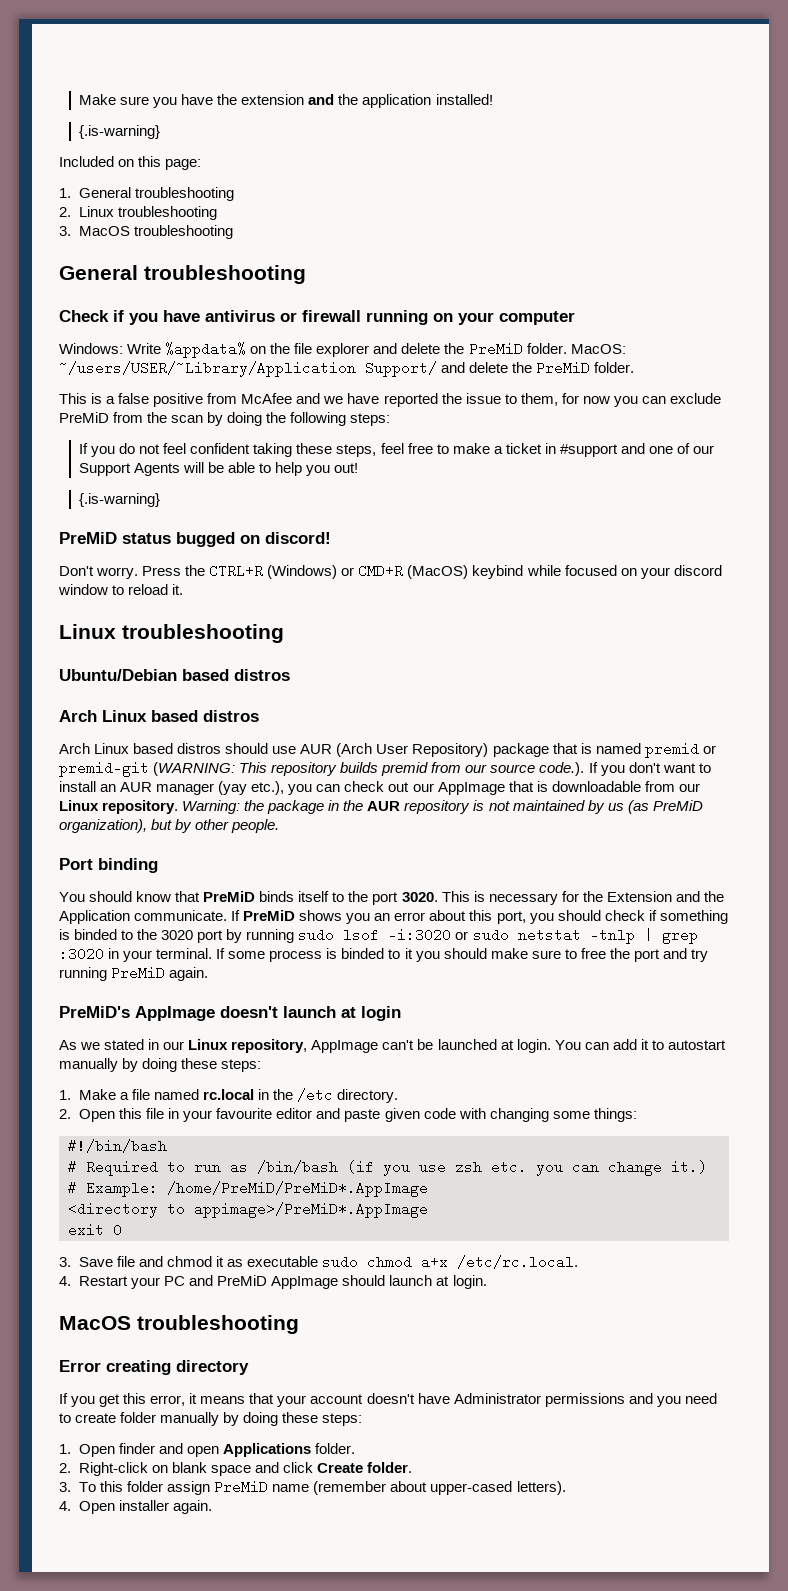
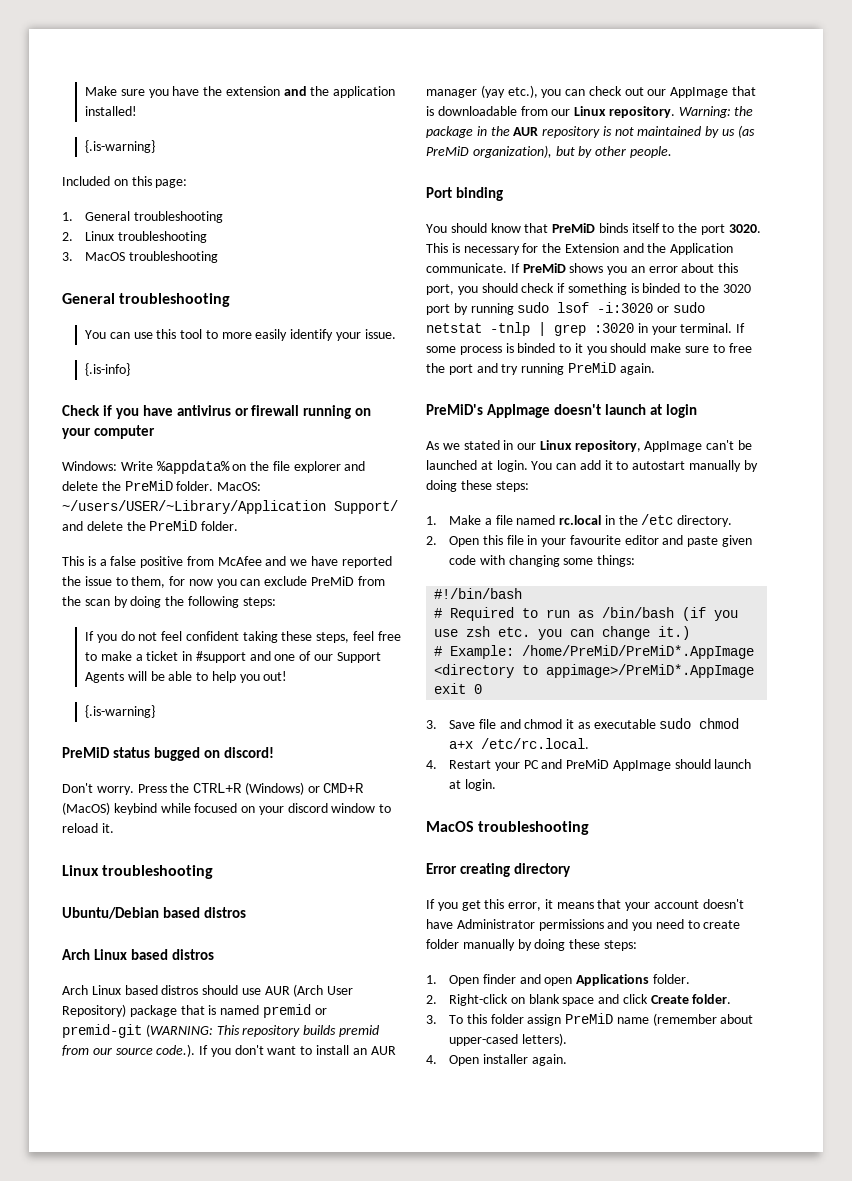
+ You can use this tool to more easily identify your issue.
+ {.is-info}

